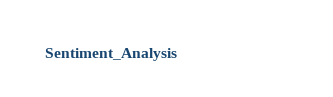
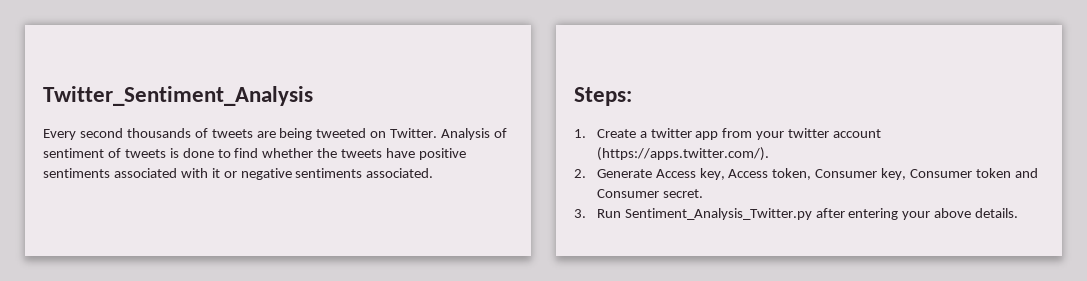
- Sentiment_Analysis
+ Twitter_Sentiment_Analysis
+ Every second thousands of tweets are being tweeted on Twitter. Analysis of sentiment of tweets is done to find whether the tweets have positive sentiments associated with it or negative sentiments associated.
+ Steps:
+ 1. Create a twitter app from your twitter account (https://apps.twitter.com/).
+ 2. Generate Access key, Access token, Consumer key, Consumer token and Consumer secret.
+ 3. Run Sentiment_Analysis_Twitter.py after entering your above details.

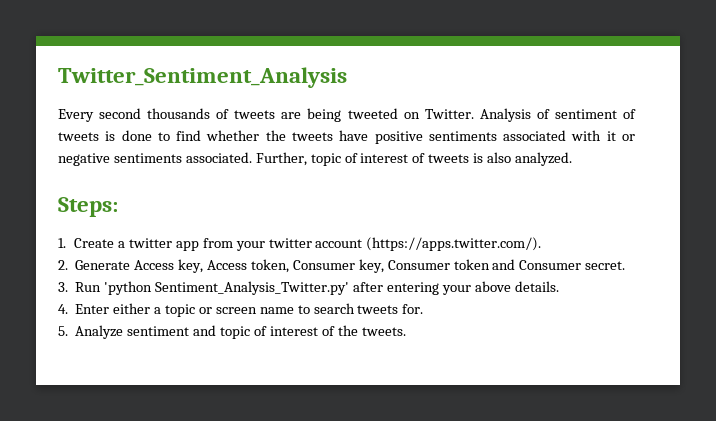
+ Further, topic of interest of tweets is also analyzed.
- 3. Run Sentiment_Analysis_Twitter.py after entering your above details.
+ 3. Run 'python Sentiment_Analysis_Twitter.py' after entering your above details.
+ 4. Enter either a topic or screen name to search tweets for.
+ 5. Analyze sentiment and topic of interest of the tweets.

